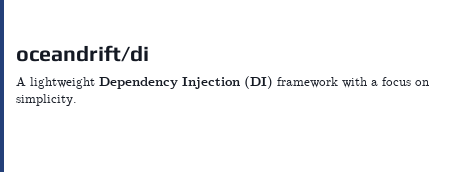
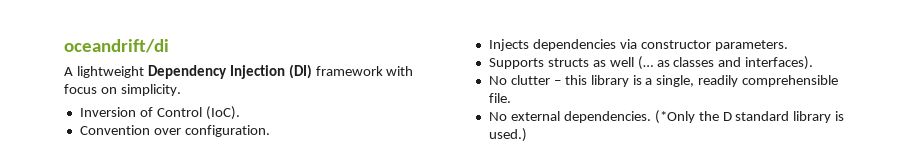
- A lightweight Dependency Injection (DI) framework with a focus on simplicity.
+ A lightweight Dependency Injection (DI) framework with focus on simplicity.
+ Inversion of Control (IoC).
+ Convention over configuration.
+ Injects dependencies via constructor parameters.
+ Supports structs as well (… as classes and interfaces).
+ No clutter – this library is a single, readily comprehensible file.
+ No external dependencies. (*Only the D standard library is used.)

